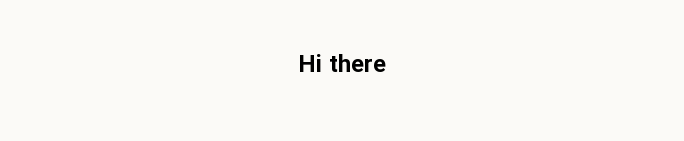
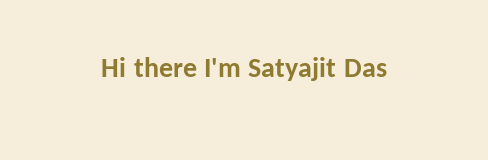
- Hi there
+ Hi there I'm Satyajit Das

